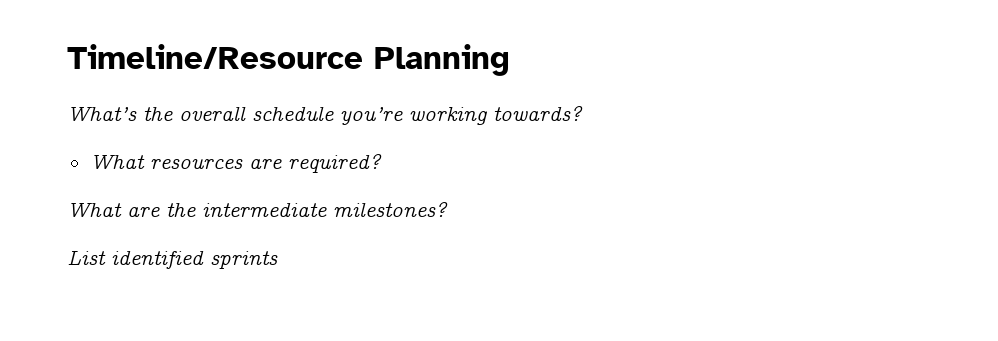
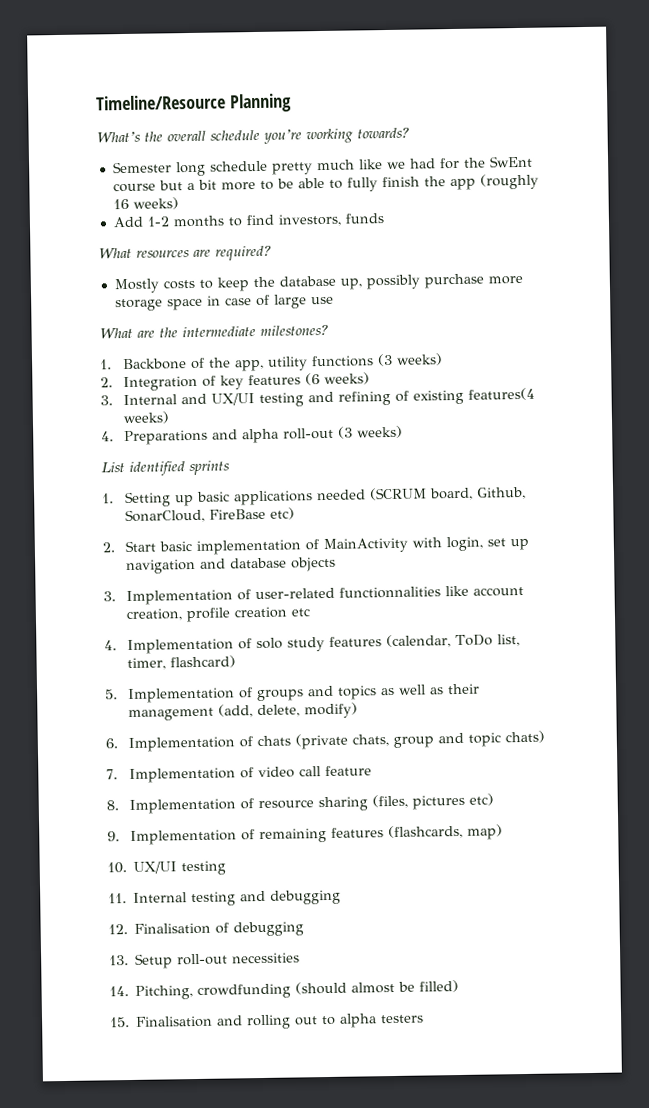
+ Semester long schedule pretty much like we had for the SwEnt course but a bit more to be able to fully finish the app (roughly 16 weeks)
+ Add 1-2 months to find investors, funds
  What resources are required?
+ Mostly costs to keep the database up, possibly purchase more storage space in case of large use
+ 1. Backbone of the app, utility functions (3 weeks)
+ 2. Integration of key features (6 weeks)
+ 3. Internal and UX/UI testing and refining of existing features(4 weeks)
+ 4. Preparations and alpha roll-out (3 weeks)
  List identified sprints
+ 1. Setting up basic applications needed (SCRUM board, Github, SonarCloud, FireBase etc)
+ 2. Start basic implementation of MainActivity with login, set up navigation and database objects
+ 3. Implementation of user-related functionnalities like account creation, profile creation etc
+ 4. Implementation of solo study features (calendar, ToDo list, timer, flashcard)
+ 5. Implementation of groups and topics as well as their management (add, delete, modify)
+ 6. Implementation of chats (private chats, group and topic chats)
+ 7. Implementation of video call feature
+ 8. Implementation of resource sharing (files, pictures etc)
+ 9. Implementation of remaining features (flashcards, map)
+ 10. UX/UI testing
+ 11. Internal testing and debugging
+ 12. Finalisation of debugging
+ 13. Setup roll-out necessities
+ 14. Pitching, crowdfunding (should almost be filled)
+ 15. Finalisation and rolling out to alpha testers

